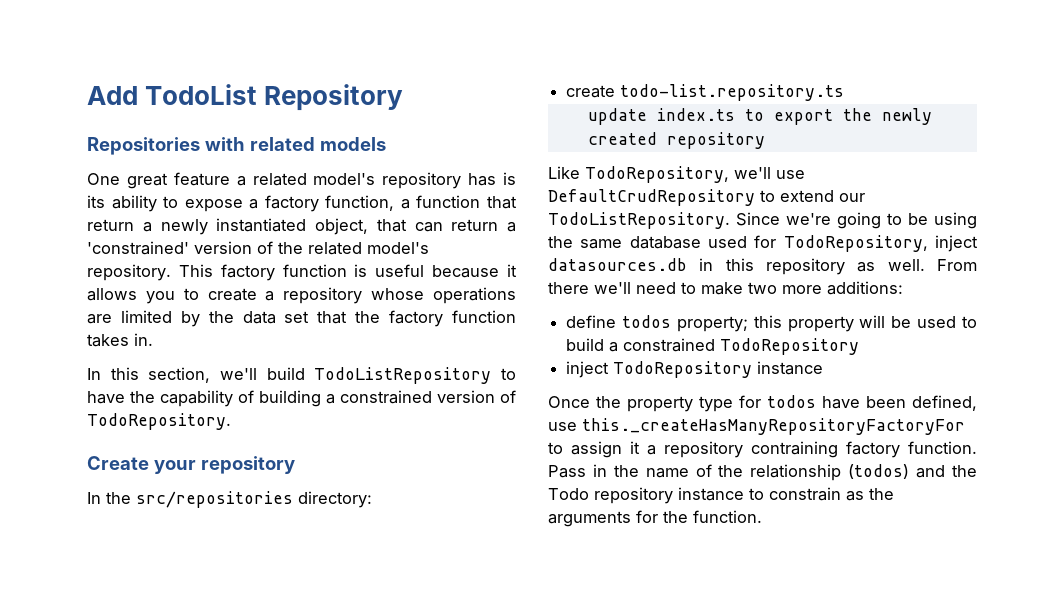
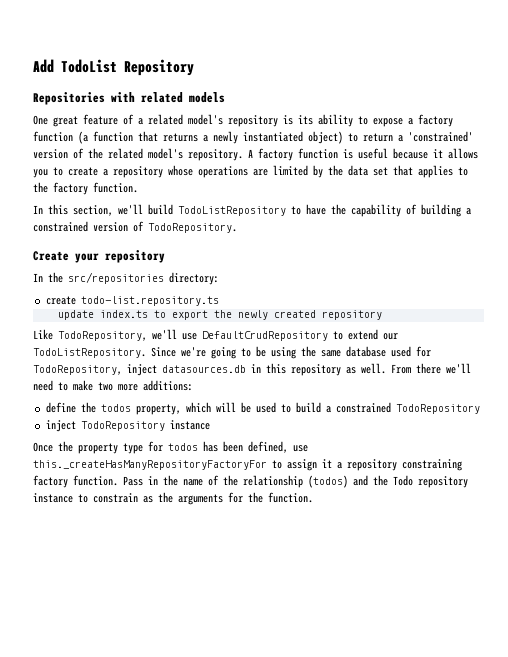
- One great feature a related model's repository has is its ability to expose a factory function, a function that return a newly instantiated object, that can return a 'constrained' version of the related model's repository.
+ One great feature of a related model's repository is its ability to expose a factory function (a function that returns a newly instantiated object) to return a 'constrained' version of the related model's repository.
- This factory function is useful because it allows you to create a repository whose operations are limited by the data set that the factory function takes in.
+ A factory function is useful because it allows you to create a repository whose operations are limited by the data set that applies to the factory function.
- define todos property; this property will be used to build a constrained TodoRepository
+ define the todos property, which will be used to build a constrained TodoRepository
- Once the property type for todos have been defined, use this._createHasManyRepositoryFactoryFor to assign it a repository contraining factory function.
+ Once the property type for todos has been defined, use this._createHasManyRepositoryFactoryFor to assign it a repository constraining factory function.

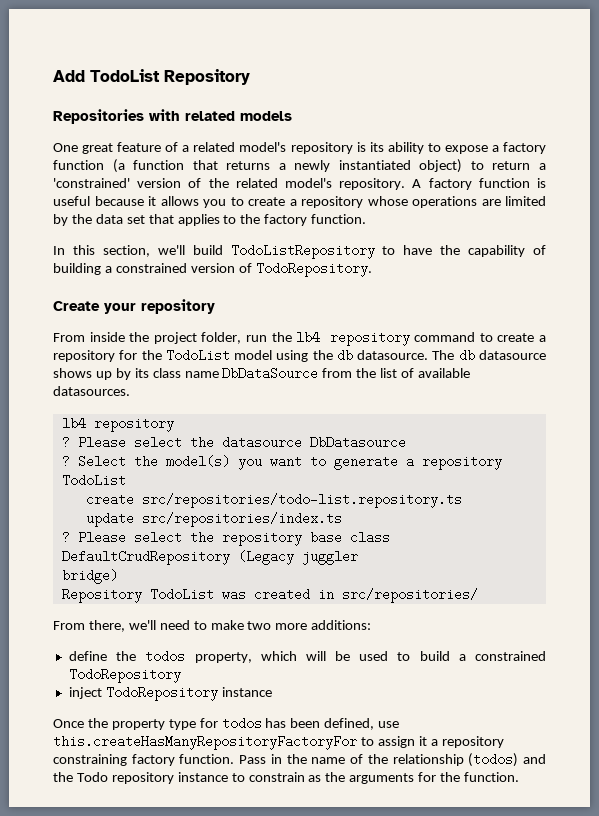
- In the src/repositories directory:
- create todo-list.repository.ts
+ From inside the project folder, run the lb4 repository command to create a repository for the TodoList model using the db datasource. The db datasource shows up by its class name DbDataSource from the list of available datasources.
+ lb4 repository
+ ? Please select the datasource DbDatasource
+ ? Select the model(s) you want to generate a repository TodoList
+ create src/repositories/todo-list.repository.ts
- update index.ts to export the newly created repository
- Like TodoRepository, we'll use DefaultCrudRepository to extend our TodoListRepository. Since we're going to be using the same database used for TodoRepository, inject datasources.db in this repository as well. From there we'll need to make two more additions:
+ update src/repositories/index.ts
+ ? Please select the repository base class DefaultCrudRepository (Legacy juggler
+ bridge)
+ Repository TodoList was created in src/repositories/
+ From there, we'll need to make two more additions:
- Once the property type for todos has been defined, use this._createHasManyRepositoryFactoryFor to assign it a repository constraining factory function.
+ Once the property type for todos has been defined, use this.createHasManyRepositoryFactoryFor to assign it a repository constraining factory function.

